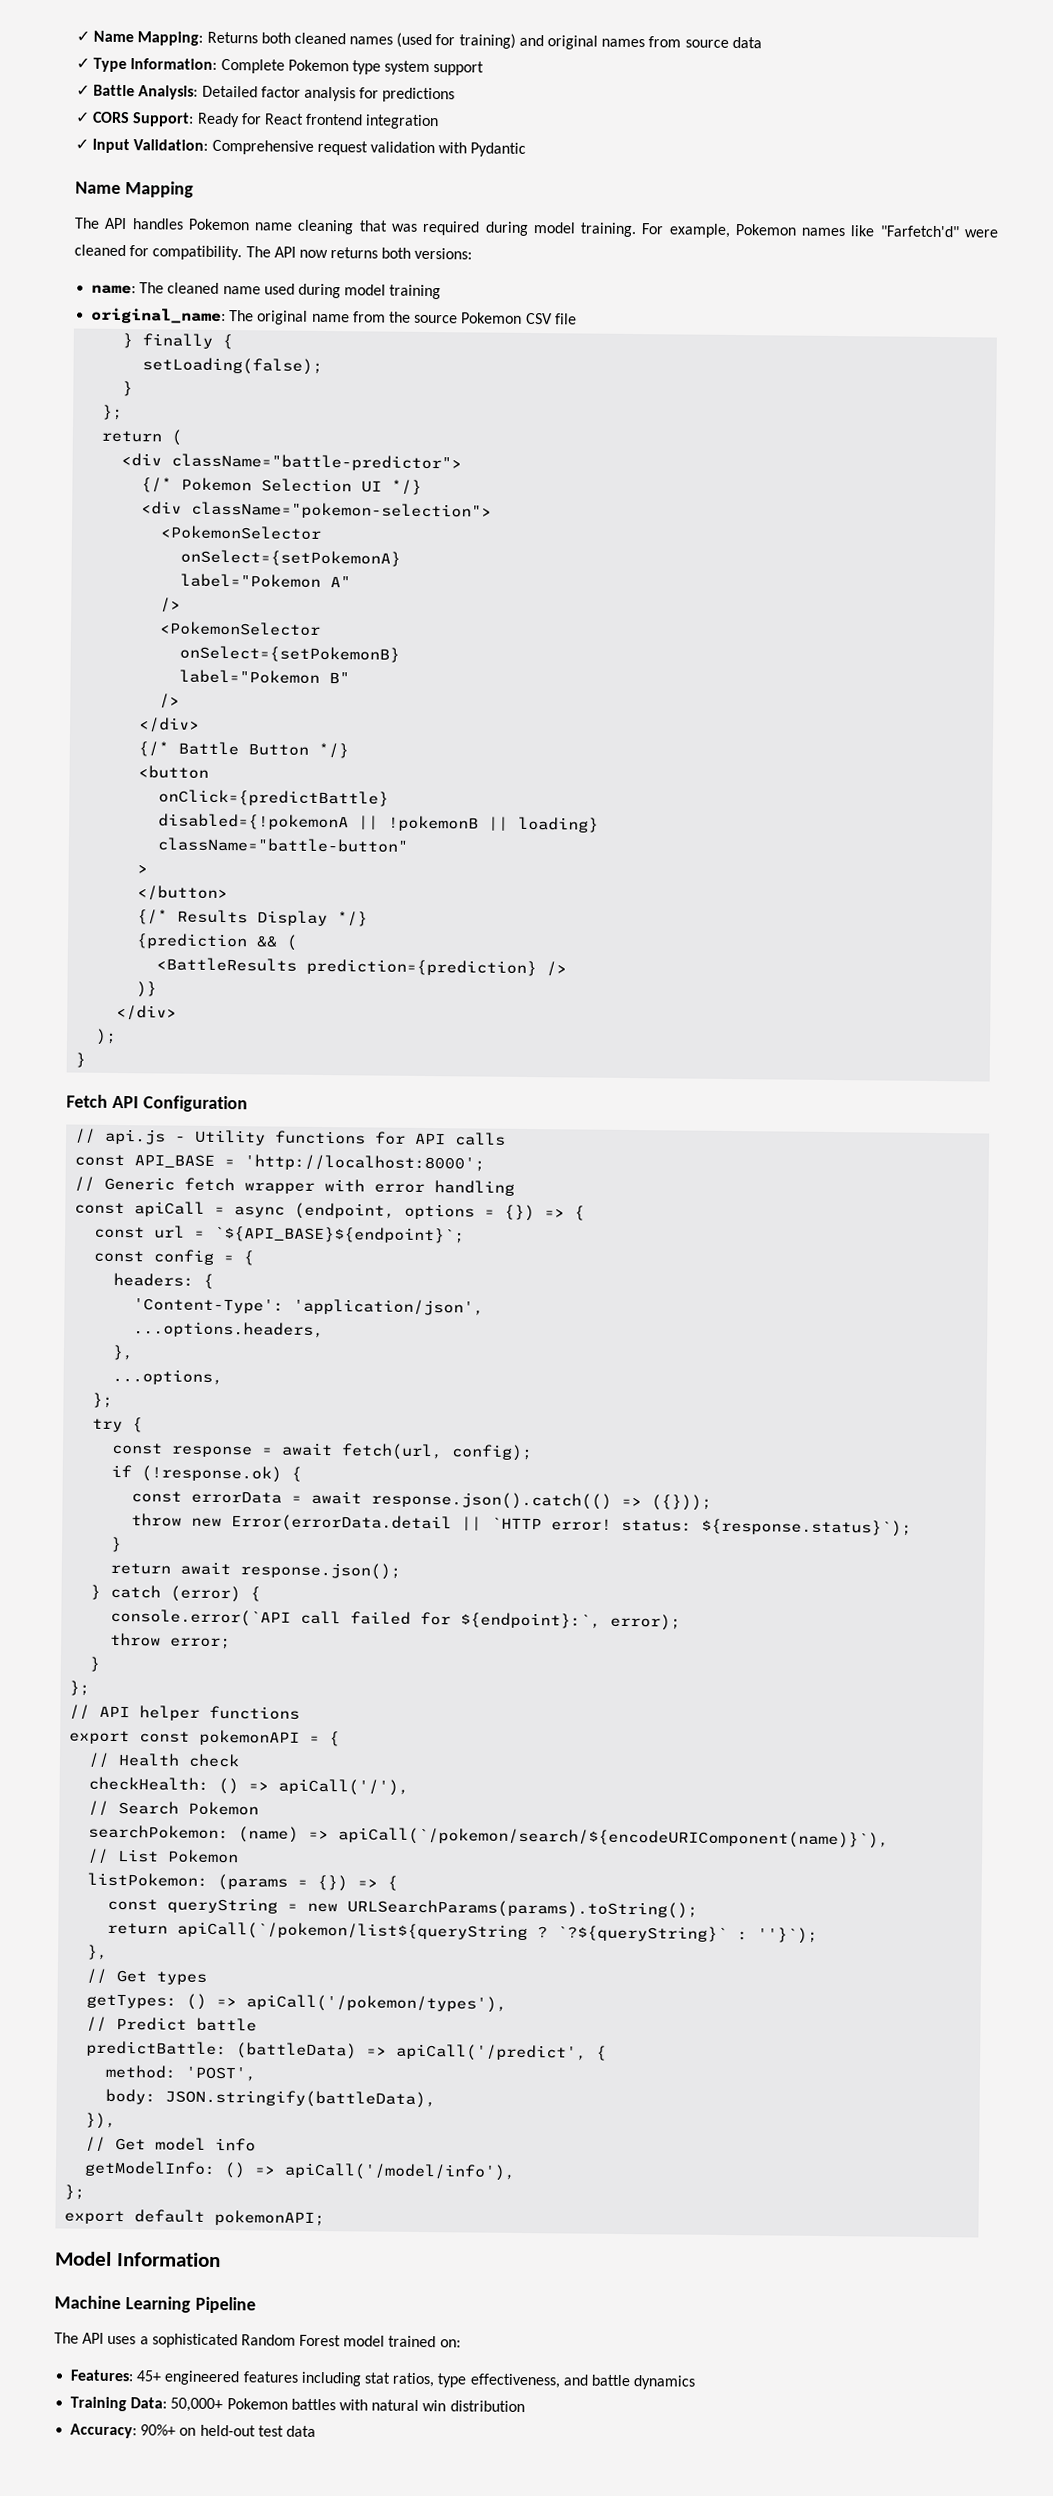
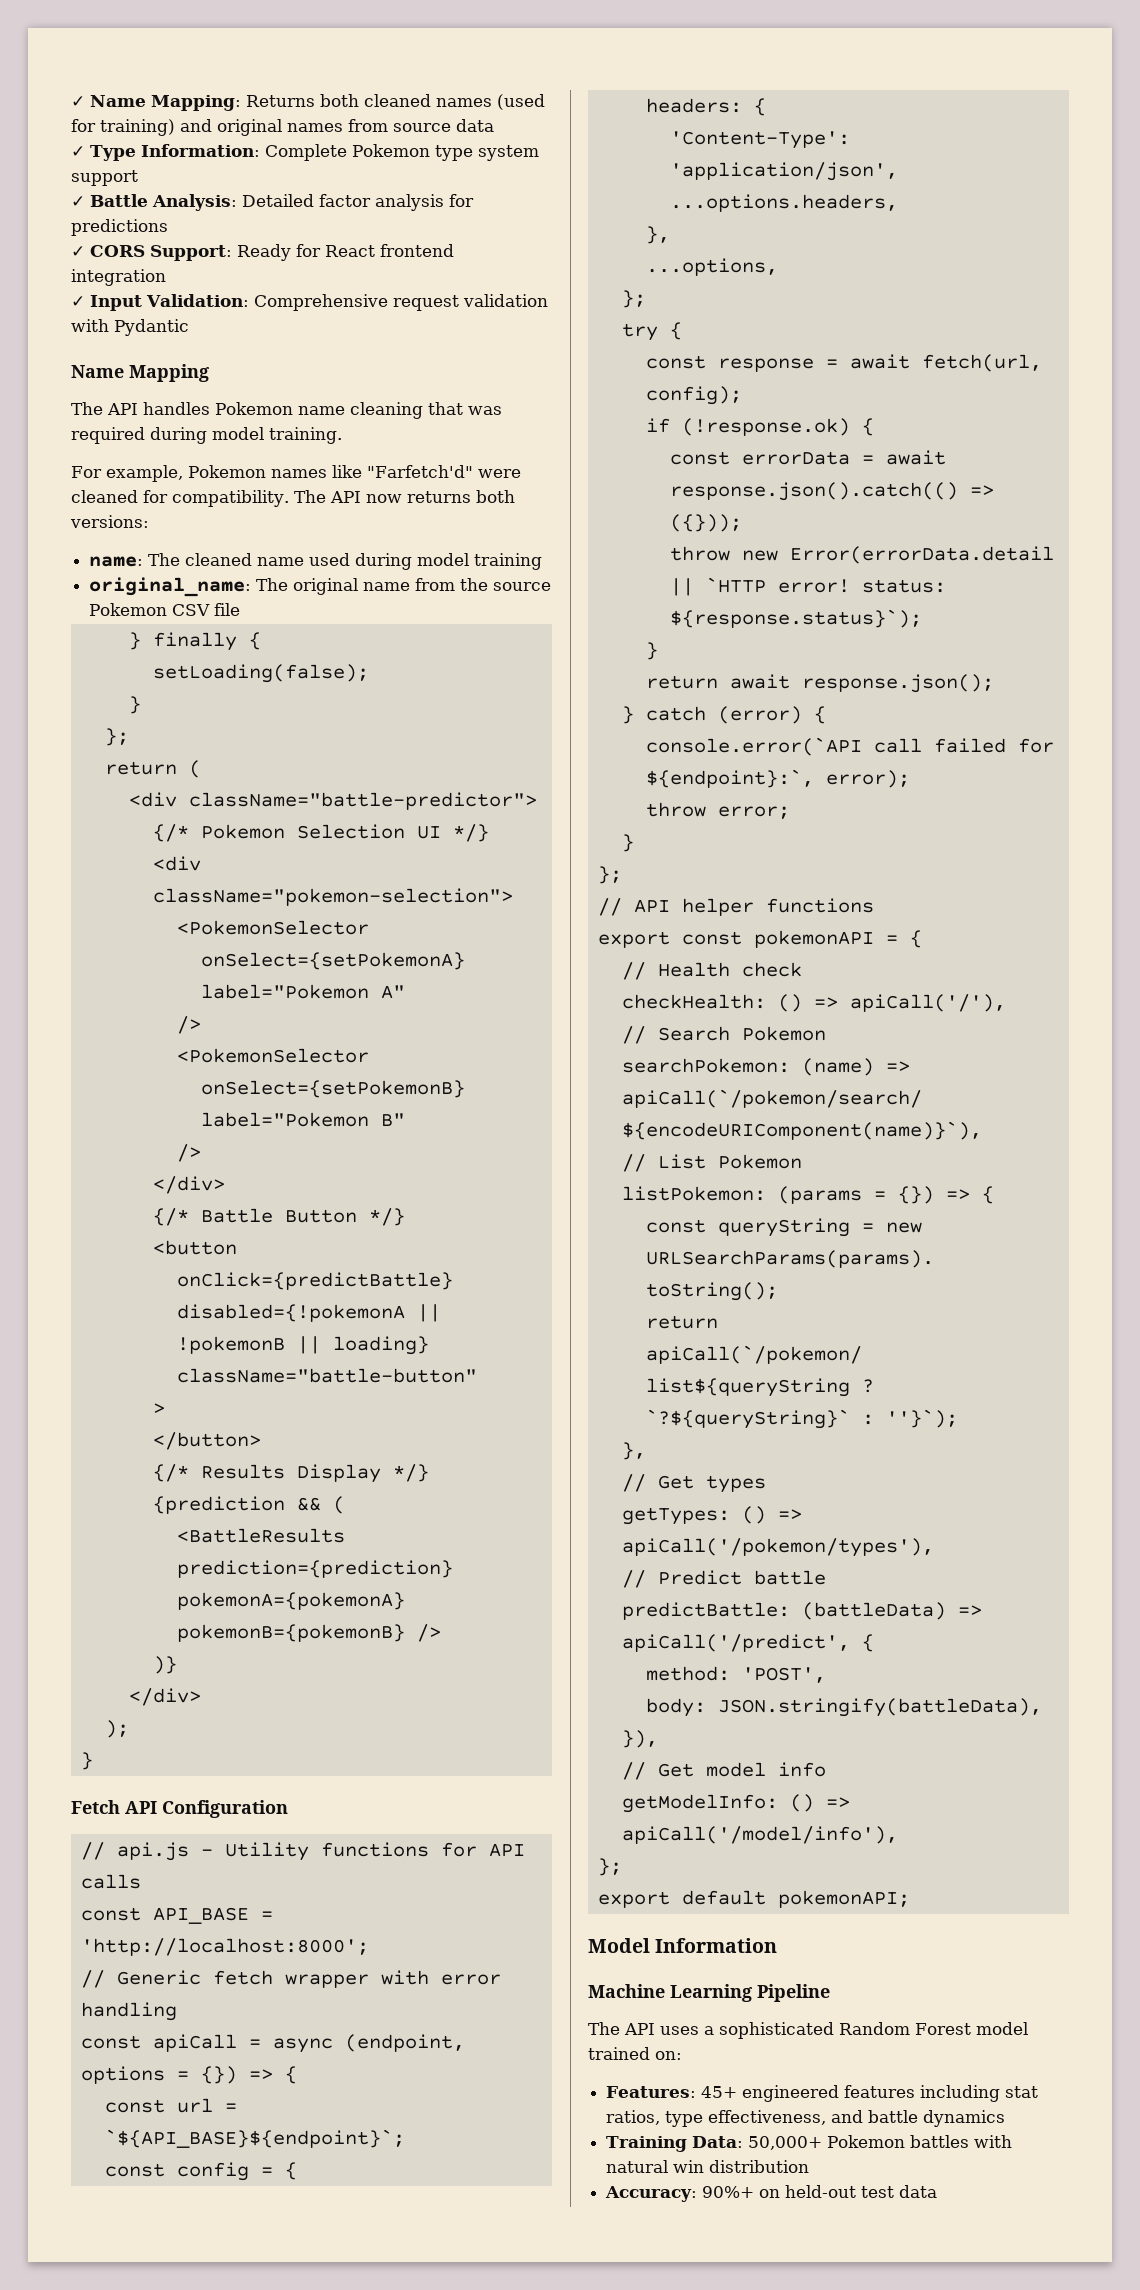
- The API handles Pokemon name cleaning that was required during model training. For example, Pokemon names like "Farfetch'd" were cleaned for compatibility.
+ The API handles Pokemon name cleaning that was required during model training.
+ For example, Pokemon names like "Farfetch'd" were cleaned for compatibility.
- <BattleResults prediction={prediction} />
+ <BattleResults prediction={prediction} pokemonA={pokemonA} pokemonB={pokemonB} />

